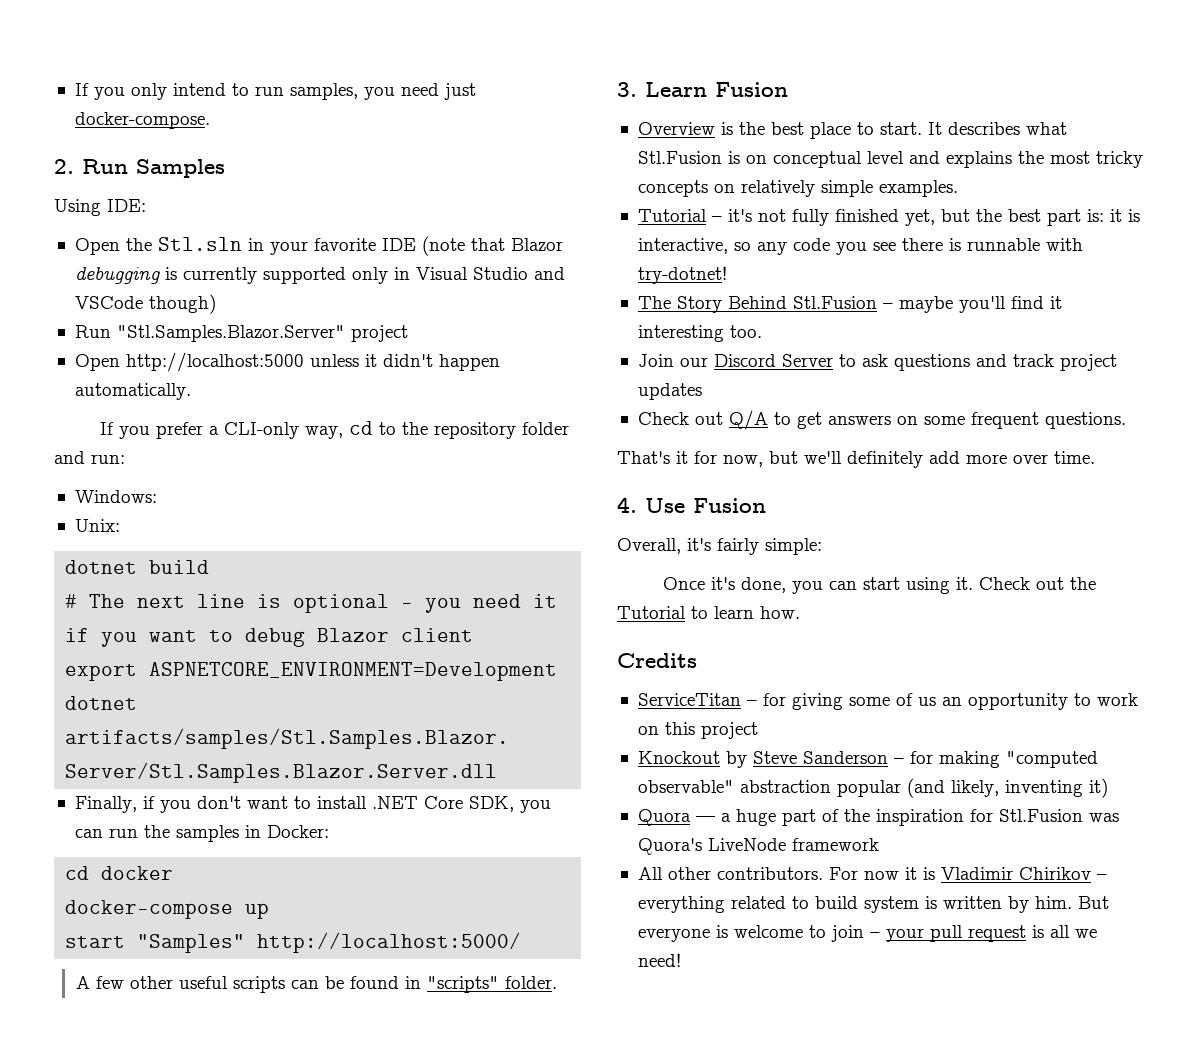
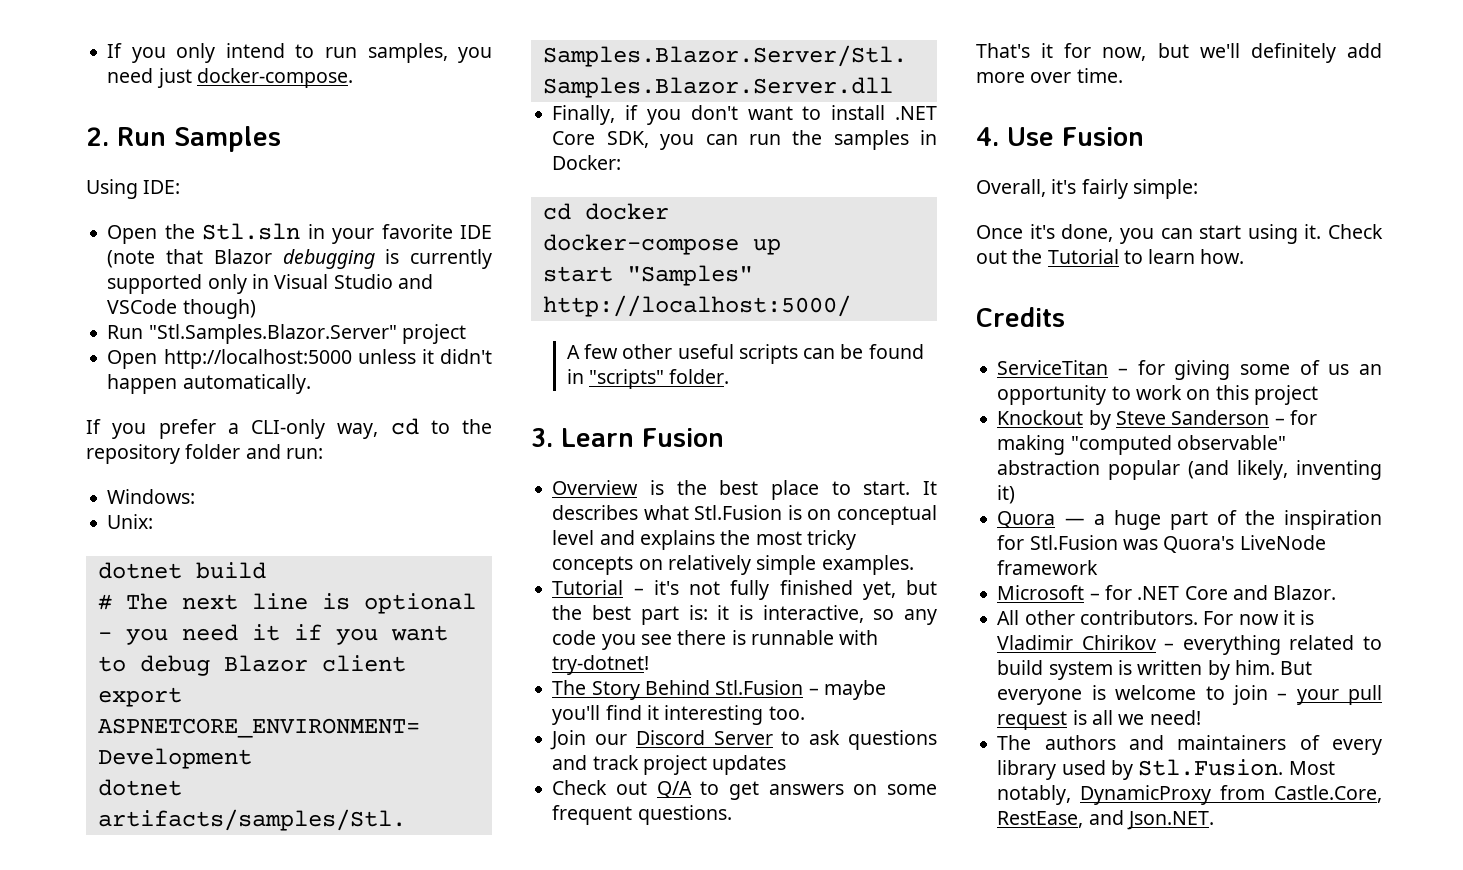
+ Microsoft – for .NET Core and Blazor.
+ The authors and maintainers of every library used by Stl.Fusion. Most notably, DynamicProxy from Castle.Core, RestEase, and Json.NET.

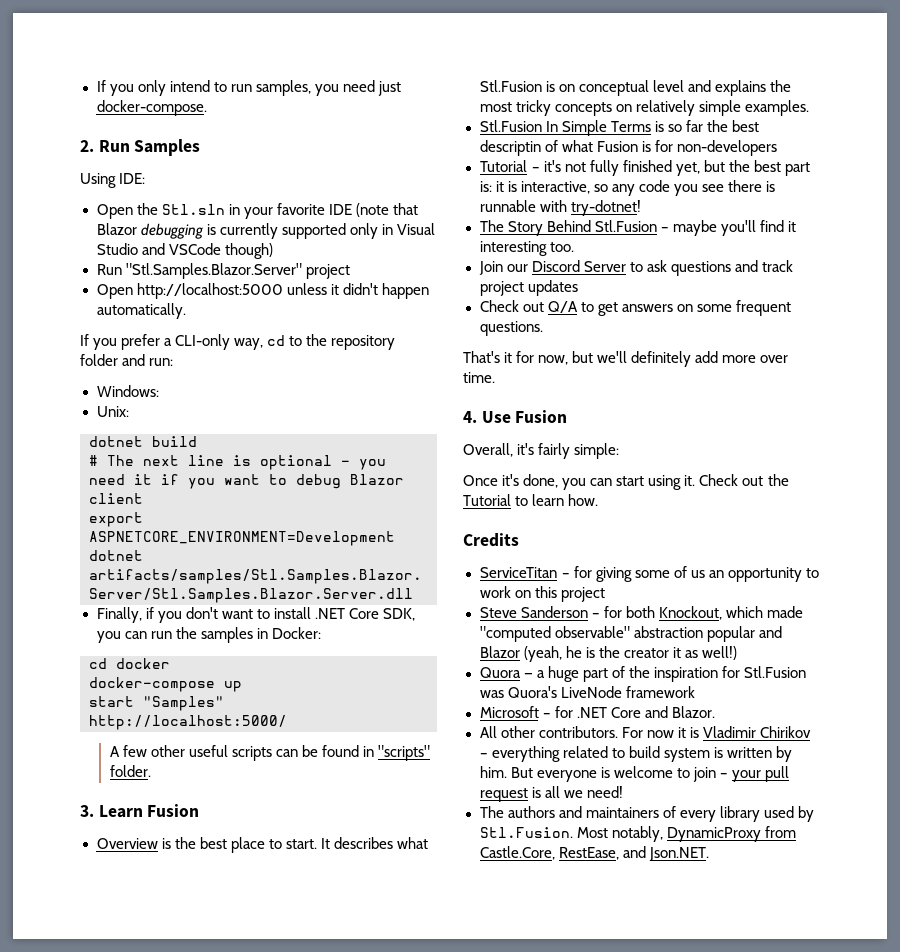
+ Stl.Fusion In Simple Terms is so far the best descriptin of what Fusion is for non-developers
- Knockout by Steve Sanderson – for making "computed observable" abstraction popular (and likely, inventing it)
+ Steve Sanderson – for both Knockout, which made "computed observable" abstraction popular and Blazor (yeah, he is the creator it as well!)

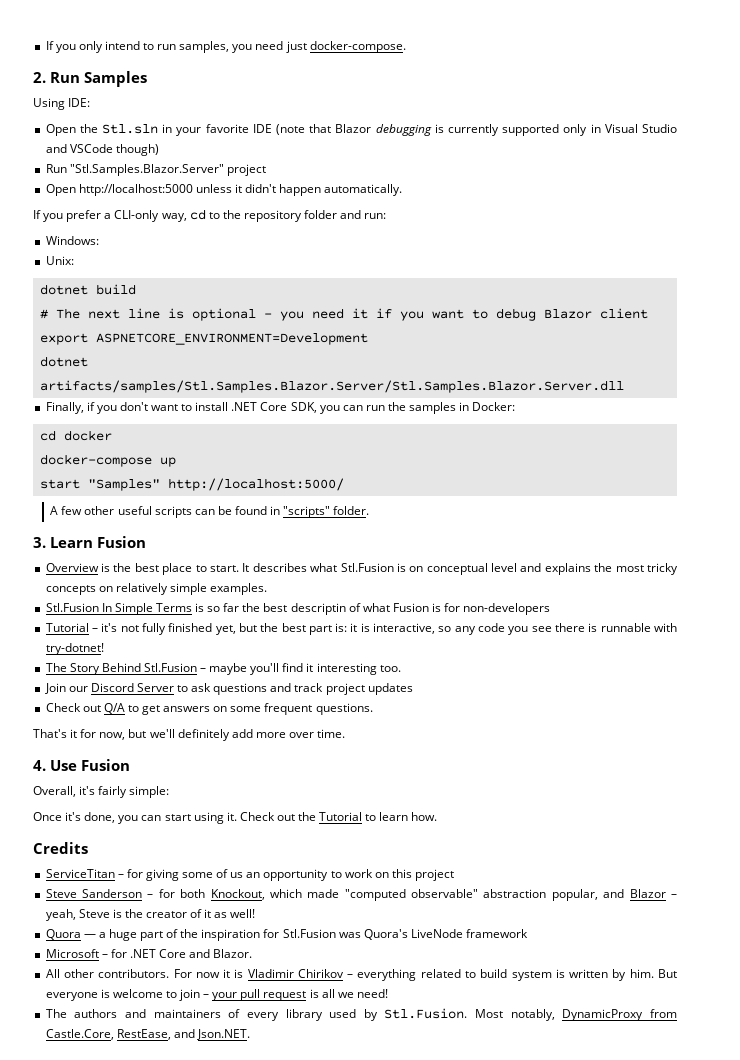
- Steve Sanderson – for both Knockout, which made "computed observable" abstraction popular and Blazor (yeah, he is the creator it as well!)
+ Steve Sanderson – for both Knockout, which made "computed observable" abstraction popular, and Blazor – yeah, Steve is the creator of it as well!

